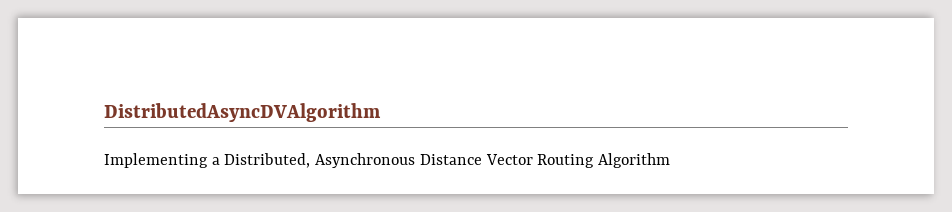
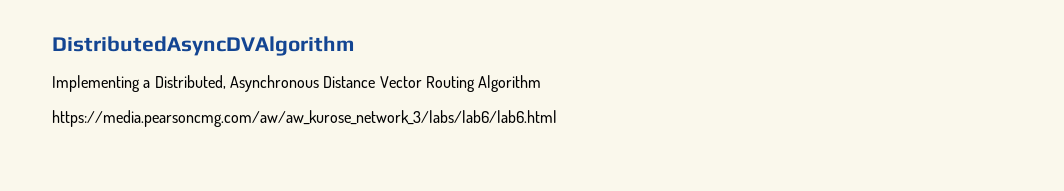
+ https://media.pearsoncmg.com/aw/aw_kurose_network_3/labs/lab6/lab6.html

